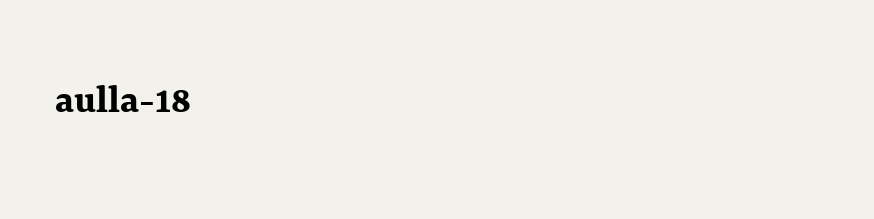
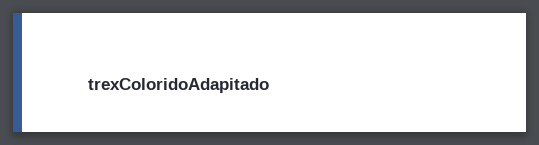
- aulla-18
+ trexColoridoAdapitado

